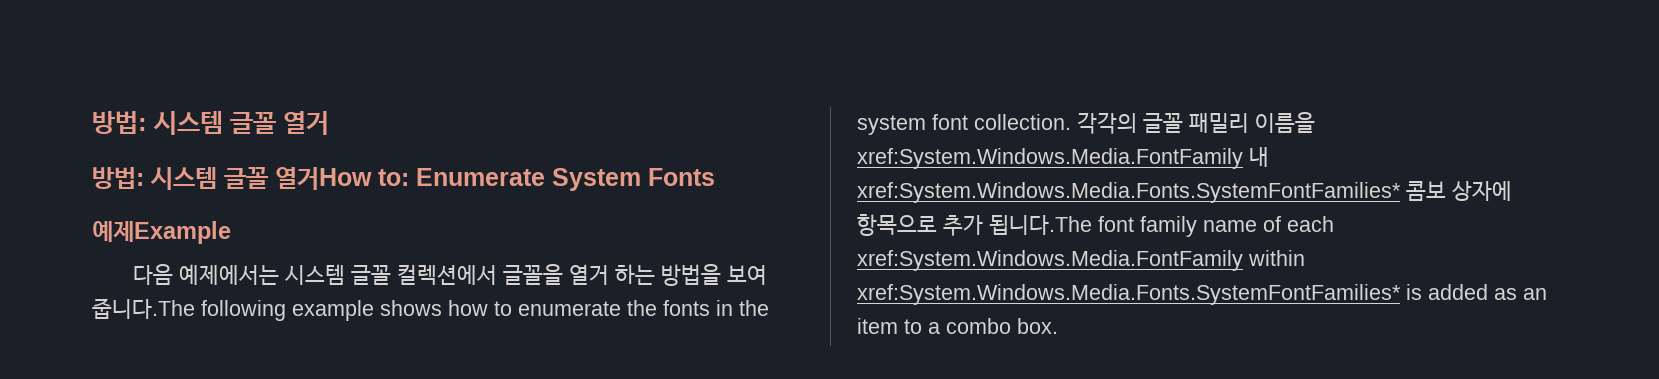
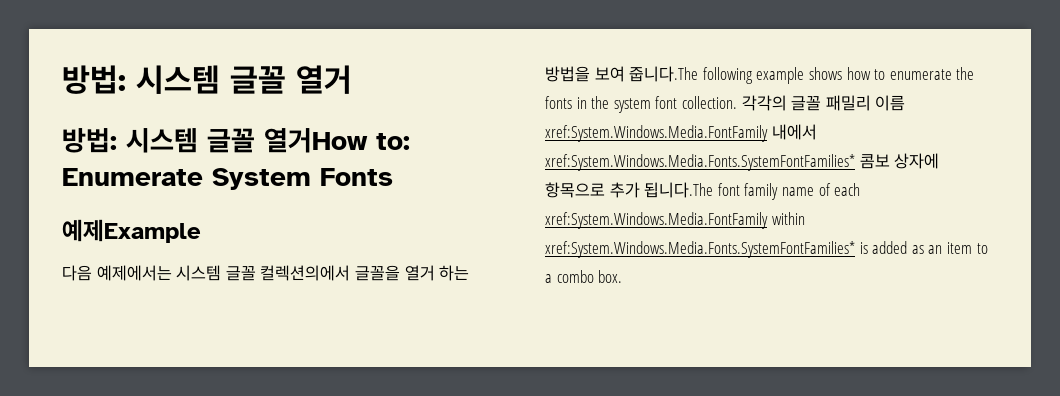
- 다음 예제에서는 시스템 글꼴 컬렉션에서 글꼴을 열거 하는 방법을 보여 줍니다.The following example shows how to enumerate the fonts in the system font collection.
+ 다음 예제에서는 시스템 글꼴 컬렉션의에서 글꼴을 열거 하는 방법을 보여 줍니다.The following example shows how to enumerate the fonts in the system font collection.
- 각각의 글꼴 패밀리 이름을 xref:System.Windows.Media.FontFamily 내 xref:System.Windows.Media.Fonts.SystemFontFamilies* 콤보 상자에 항목으로 추가 됩니다.The font family name of each xref:System.Windows.Media.FontFamily within xref:System.Windows.Media.Fonts.SystemFontFamilies* is added as an item to a combo box.
+ 각각의 글꼴 패밀리 이름 xref:System.Windows.Media.FontFamily 내에서 xref:System.Windows.Media.Fonts.SystemFontFamilies* 콤보 상자에 항목으로 추가 됩니다.The font family name of each xref:System.Windows.Media.FontFamily within xref:System.Windows.Media.Fonts.SystemFontFamilies* is added as an item to a combo box.

